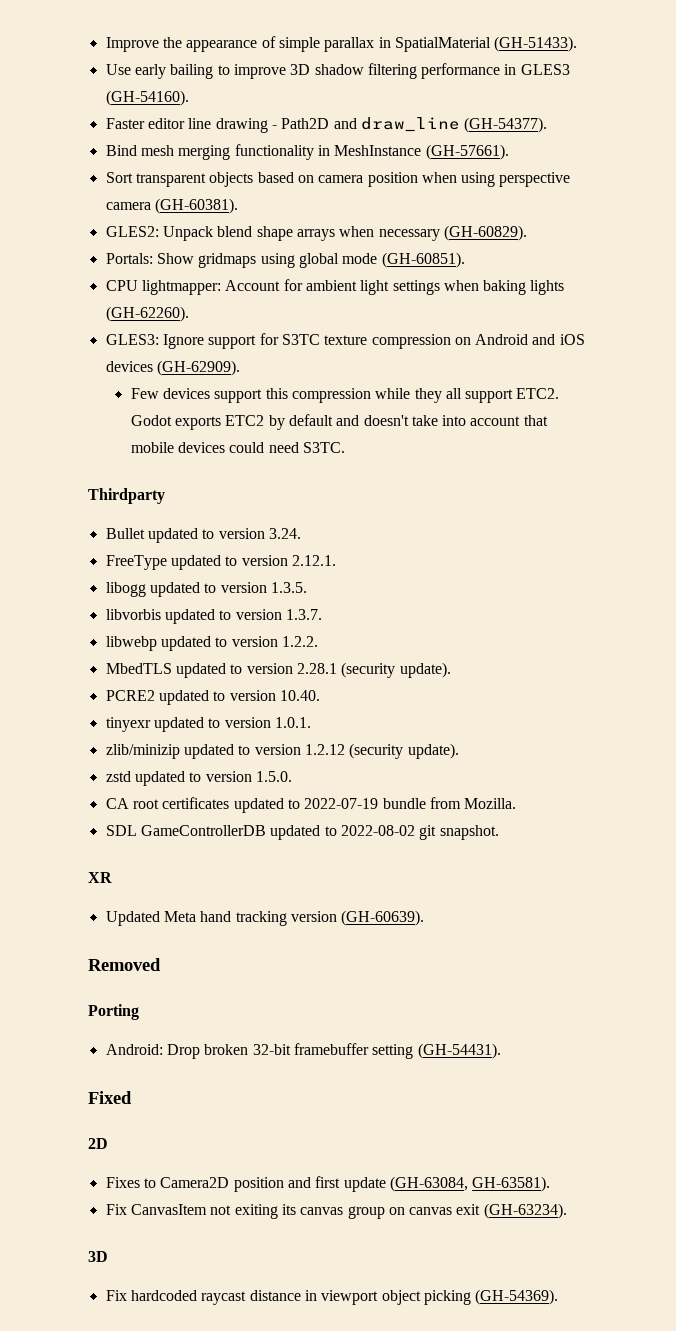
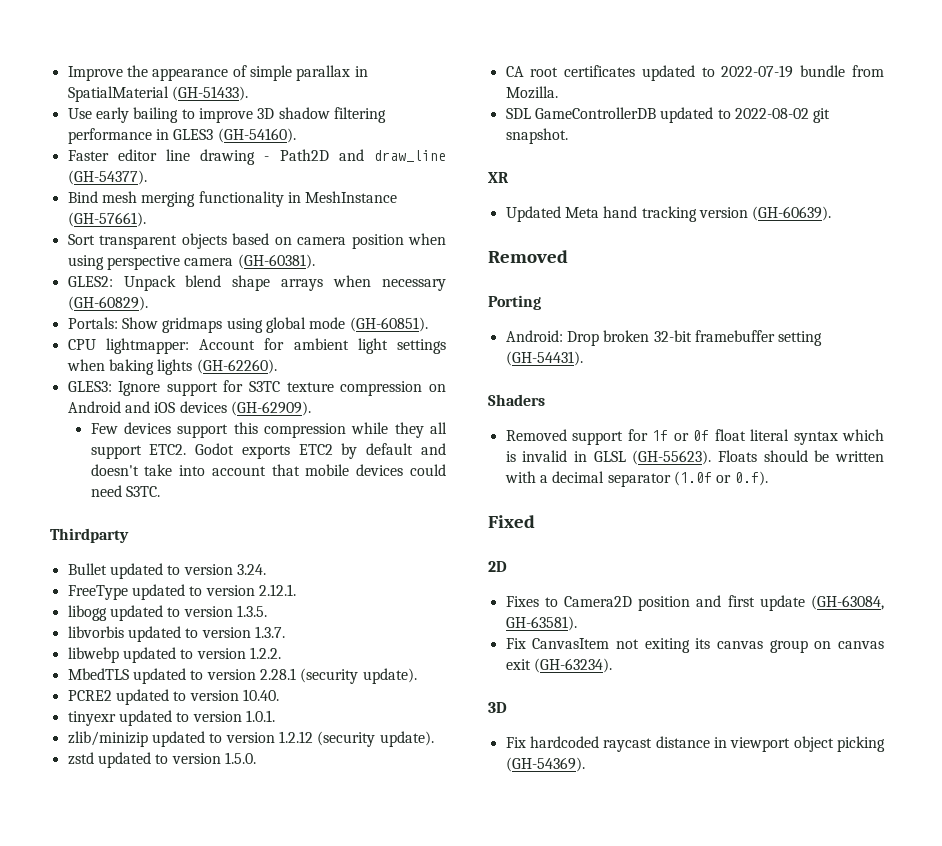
+ Shaders
+ Removed support for 1f or 0f float literal syntax which is invalid in GLSL (GH-55623). Floats should be written with a decimal separator (1.0f or 0.f).

